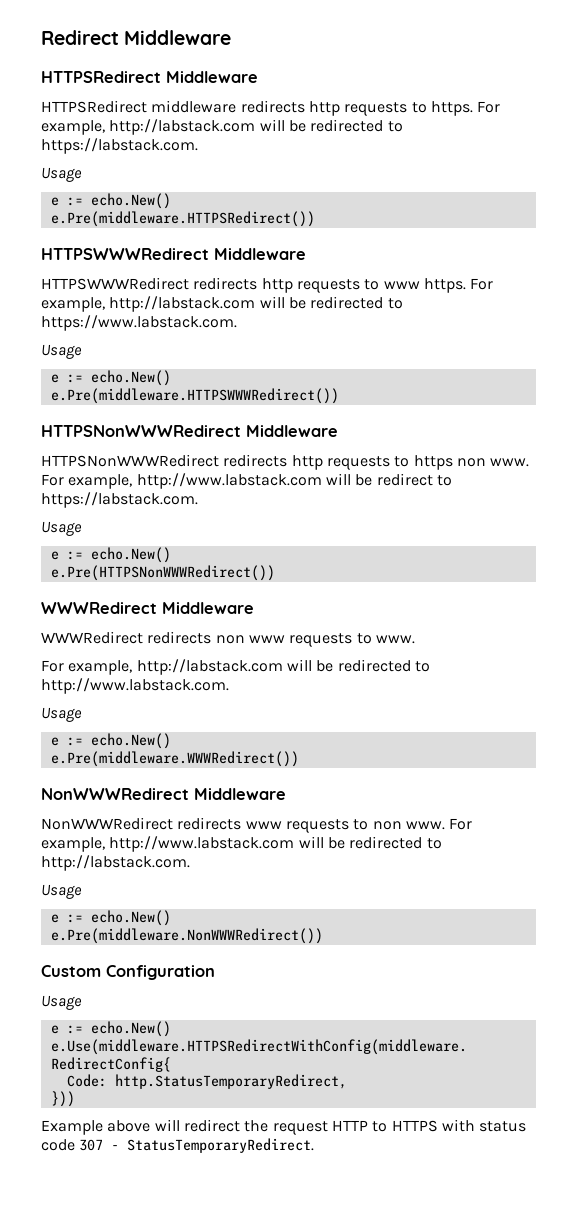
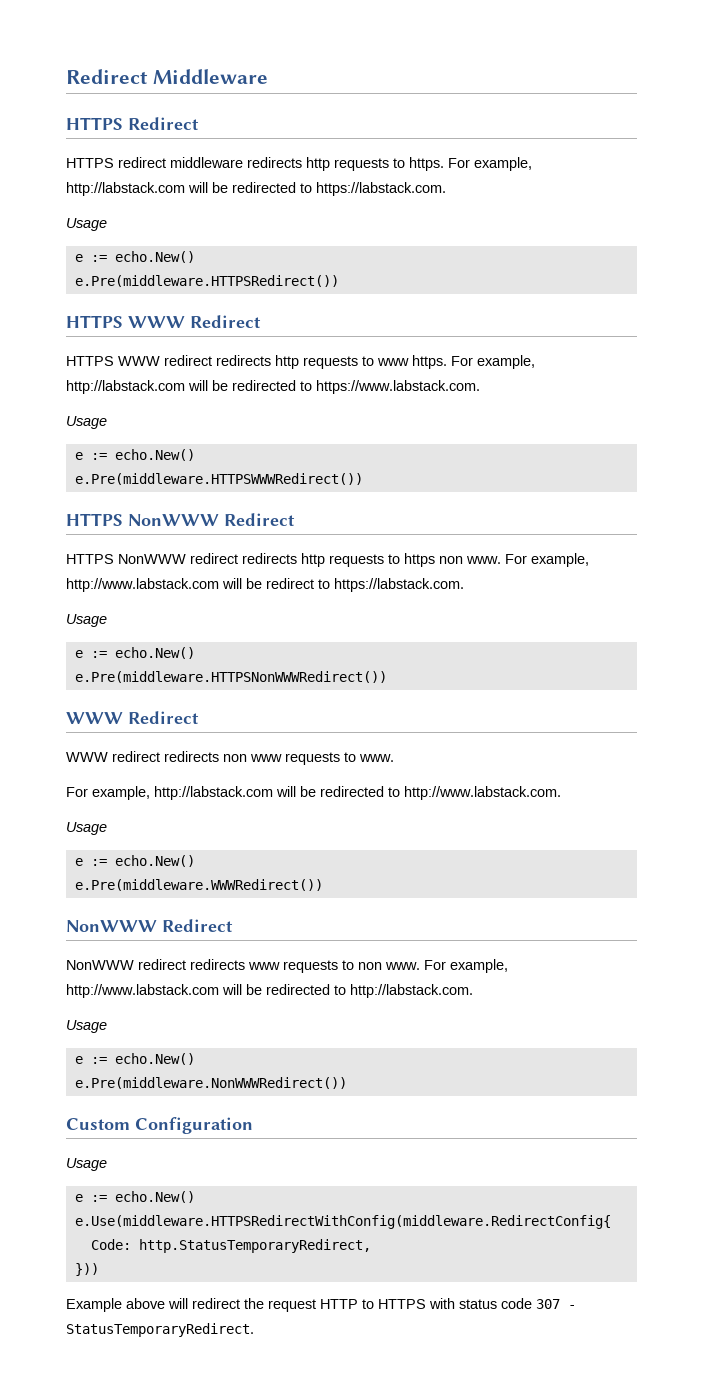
- HTTPSRedirect Middleware
- HTTPSRedirect middleware redirects http requests to https.
+ HTTPS Redirect
+ HTTPS redirect middleware redirects http requests to https.
- HTTPSWWWRedirect Middleware
- HTTPSWWWRedirect redirects http requests to www https.
+ HTTPS WWW Redirect
+ HTTPS WWW redirect redirects http requests to www https.
- HTTPSNonWWWRedirect Middleware
- HTTPSNonWWWRedirect redirects http requests to https non www.
+ HTTPS NonWWW Redirect
+ HTTPS NonWWW redirect redirects http requests to https non www.
- e.Pre(HTTPSNonWWWRedirect())
- WWWRedirect Middleware
- WWWRedirect redirects non www requests to www.
+ e.Pre(middleware.HTTPSNonWWWRedirect())
+ WWW Redirect
+ WWW redirect redirects non www requests to www.
  e.Pre(middleware.WWWRedirect())
- NonWWWRedirect Middleware
- NonWWWRedirect redirects www requests to non www.
+ NonWWW Redirect
+ NonWWW redirect redirects www requests to non www.

